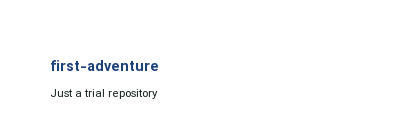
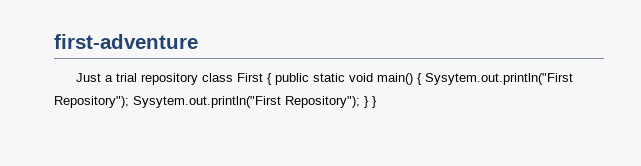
- Just a trial repository
+ Just a trial repository class First { public static void main() { Sysytem.out.println("First Repository"); Sysytem.out.println("First Repository"); } }

